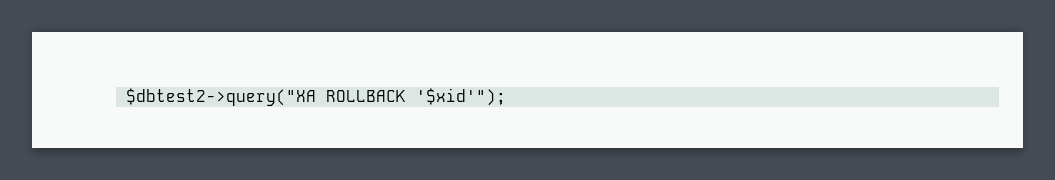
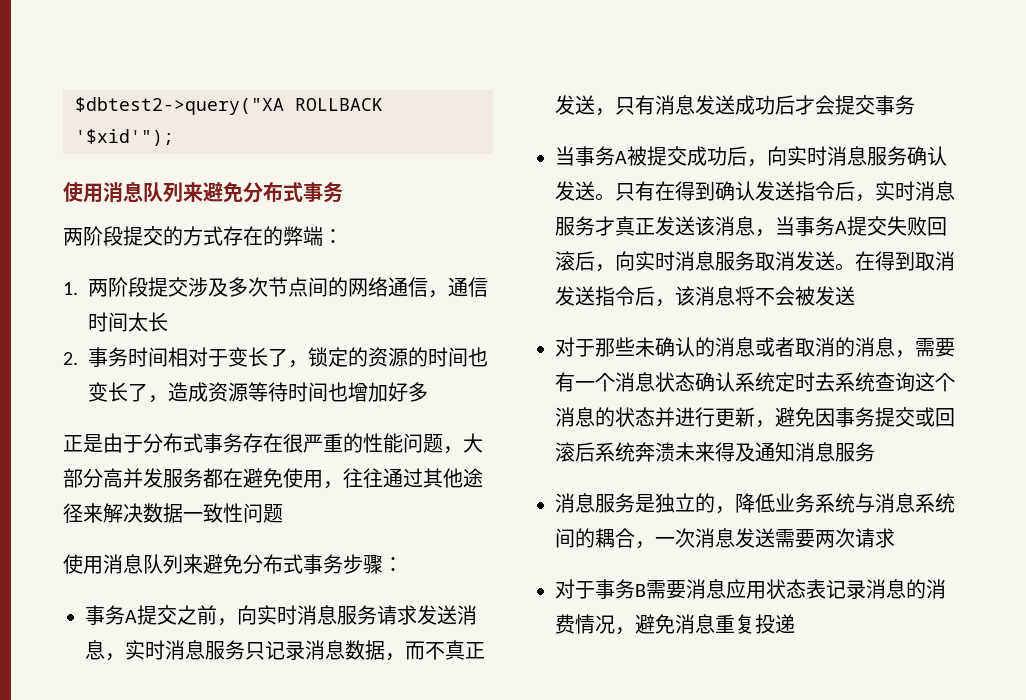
  $dbtest2->query("XA ROLLBACK '$xid'");
+ 使用消息队列来避免分布式事务
+ 两阶段提交的方式存在的弊端：
+ 1.两阶段提交涉及多次节点间的网络通信，通信时间太长
+ 2.事务时间相对于变长了，锁定的资源的时间也变长了，造成资源等待时间也增加好多
+ 正是由于分布式事务存在很严重的性能问题，大部分高并发服务都在避免使用，往往通过其他途径来解决数据一致性问题
+ 使用消息队列来避免分布式事务步骤：
+ 事务A提交之前，向实时消息服务请求发送消息，实时消息服务只记录消息数据，而不真正发送，只有消息发送成功后才会提交事务
+ 当事务A被提交成功后，向实时消息服务确认发送。只有在得到确认发送指令后，实时消息服务才真正发送该消息，当事务A提交失败回滚后，向实时消息服务取消发送。在得到取消发送指令后，该消息将不会被发送
+ 对于那些未确认的消息或者取消的消息，需要有一个消息状态确认系统定时去系统查询这个消息的状态并进行更新，避免因事务提交或回滚后系统奔溃未来得及通知消息服务
+ 消息服务是独立的，降低业务系统与消息系统间的耦合，一次消息发送需要两次请求
+ 对于事务B需要消息应用状态表记录消息的消费情况，避免消息重复投递

